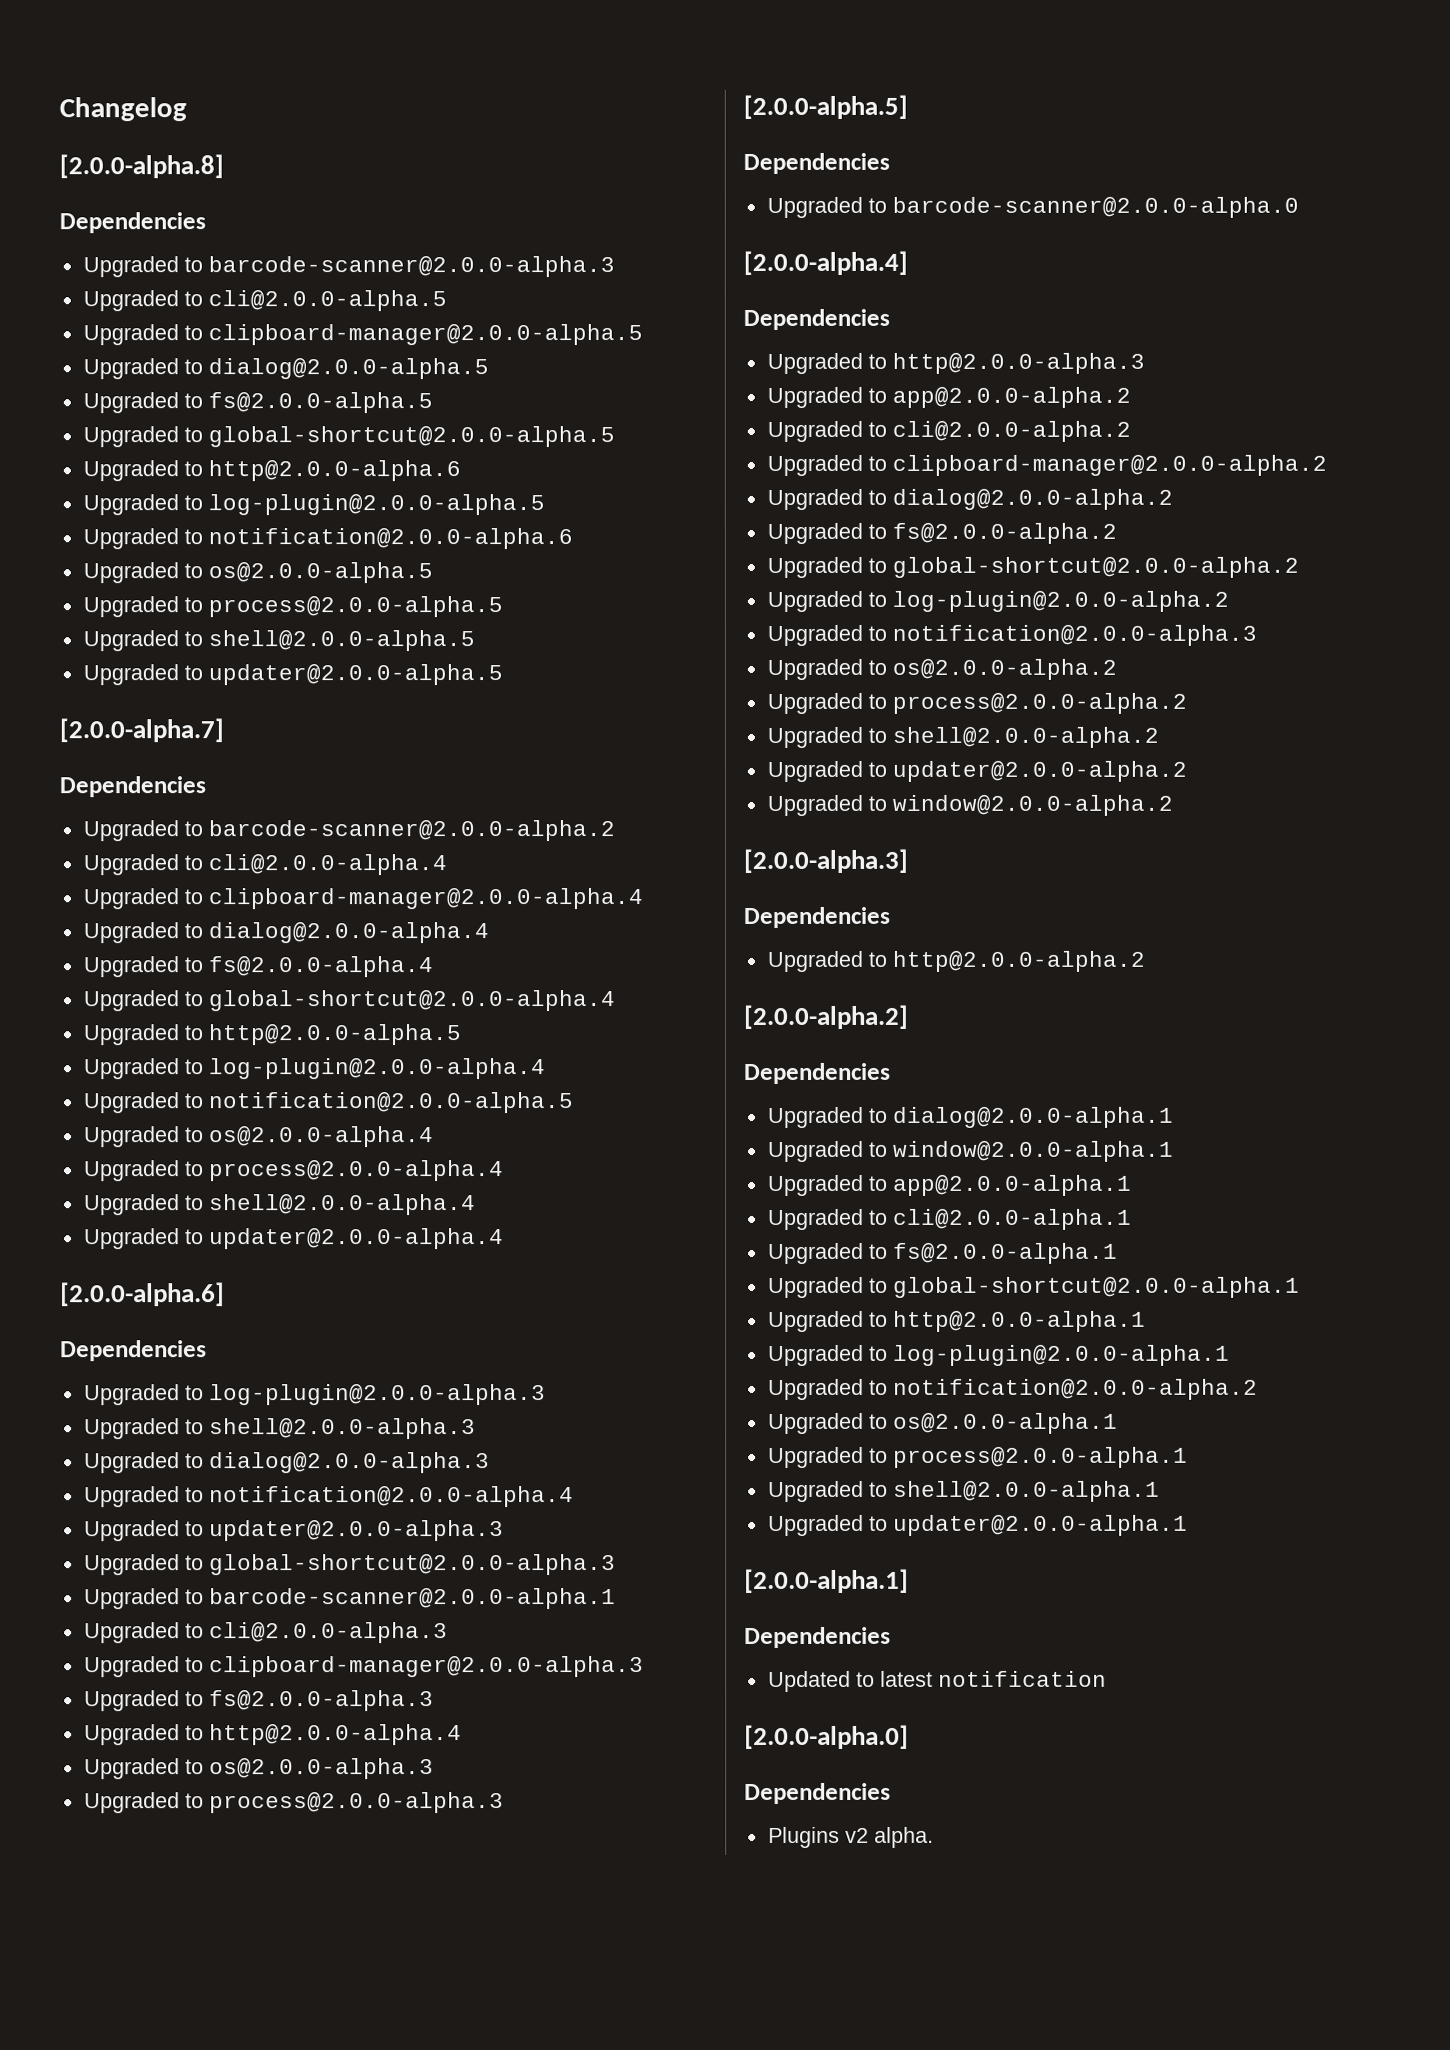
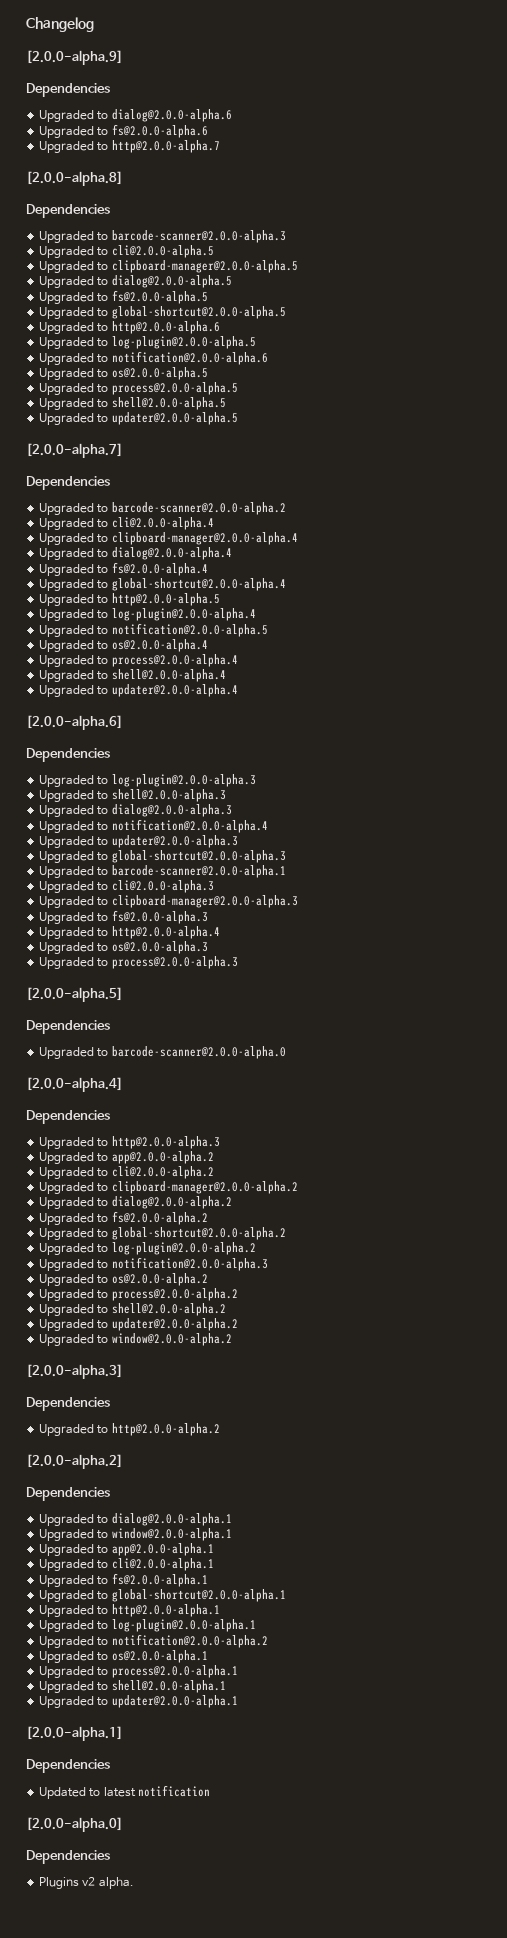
+ [2.0.0-alpha.9]
+ Dependencies
+ Upgraded to dialog@2.0.0-alpha.6
+ Upgraded to fs@2.0.0-alpha.6
+ Upgraded to http@2.0.0-alpha.7

